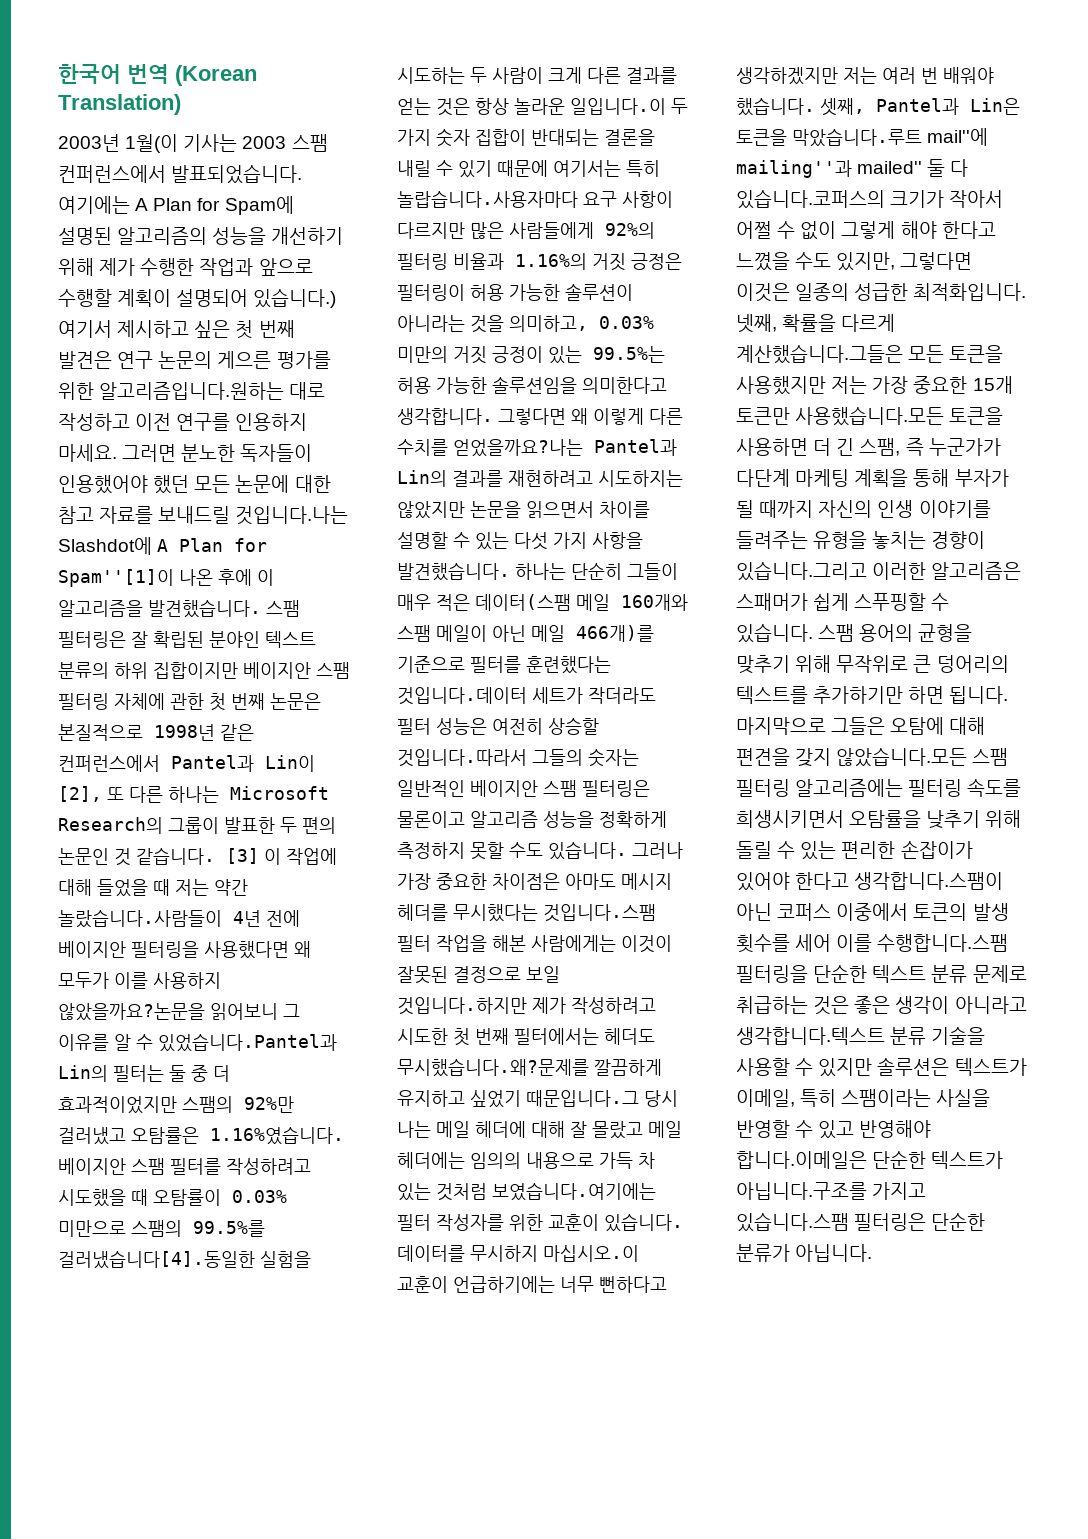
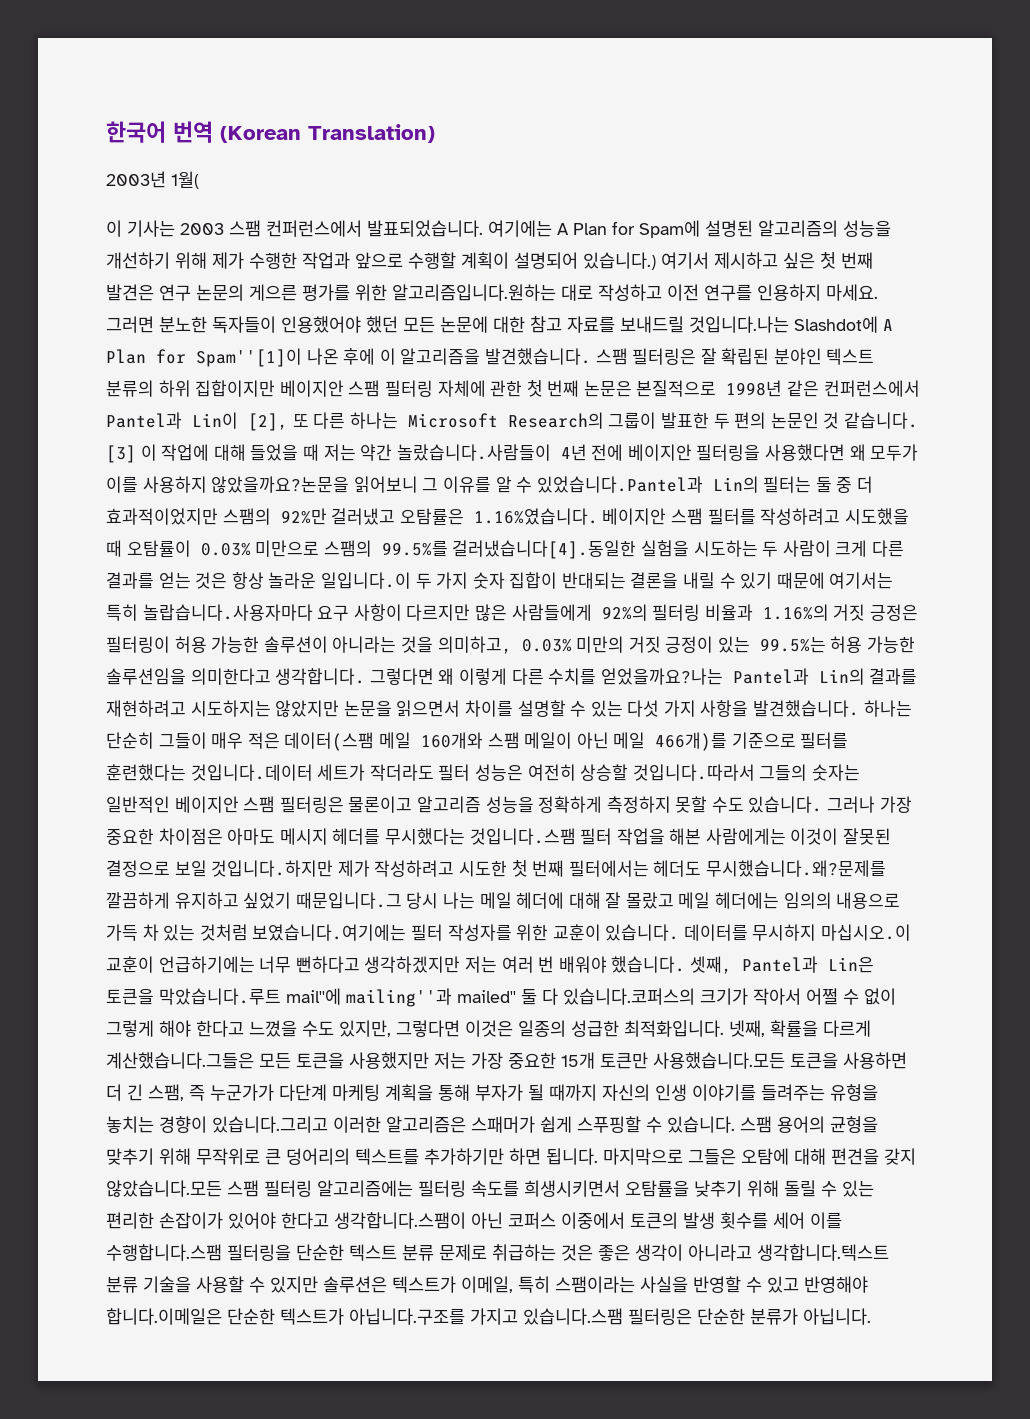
- 2003년 1월(이 기사는 2003 스팸 컨퍼런스에서 발표되었습니다.
+ 2003년 1월(
+ 이 기사는 2003 스팸 컨퍼런스에서 발표되었습니다.

